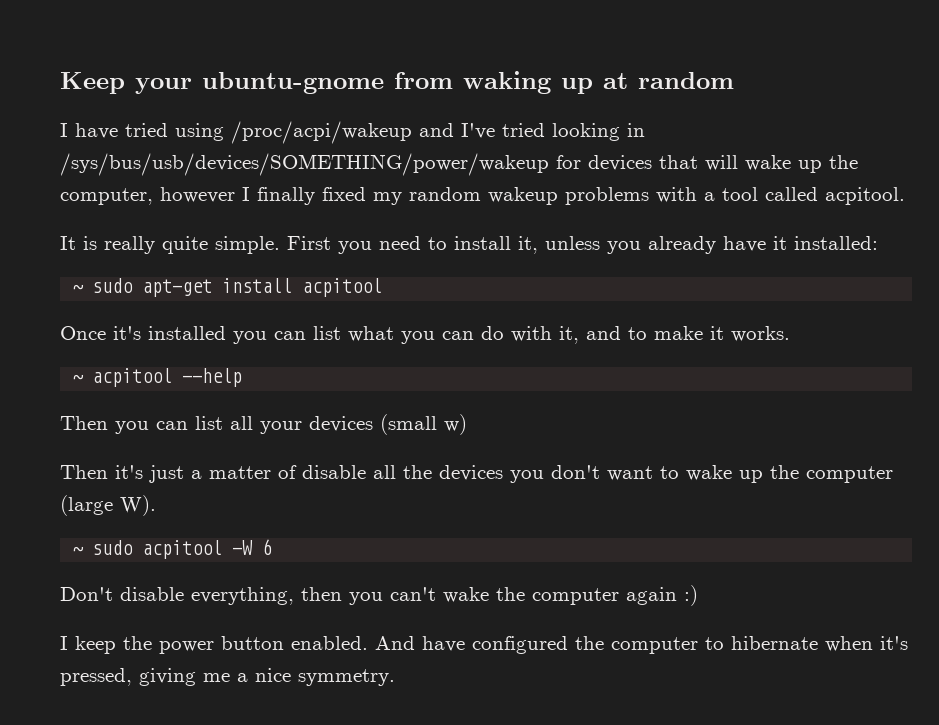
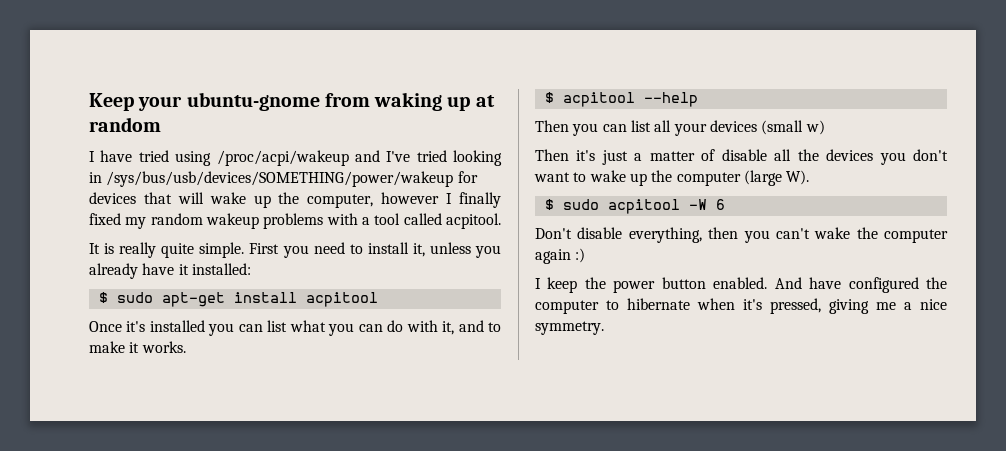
- ~ sudo apt-get install acpitool
+ $ sudo apt-get install acpitool
- ~ acpitool --help
+ $ acpitool --help
- ~ sudo acpitool -W 6
+ $ sudo acpitool -W 6

